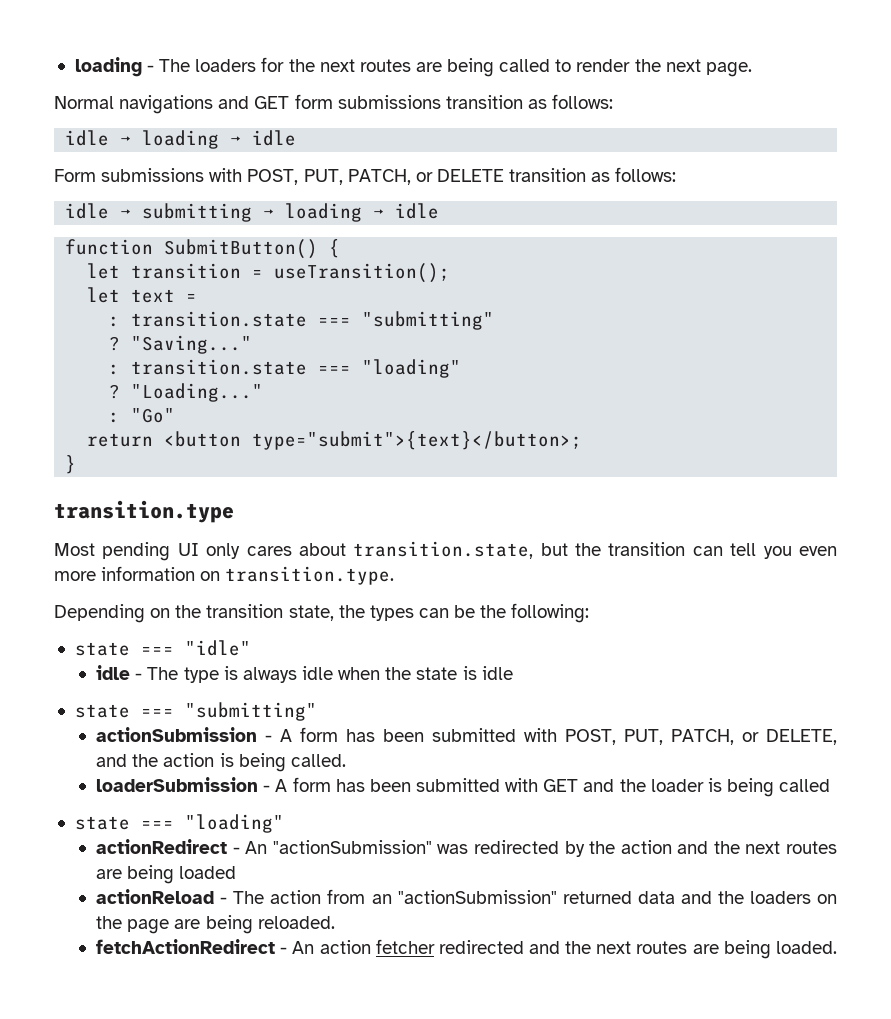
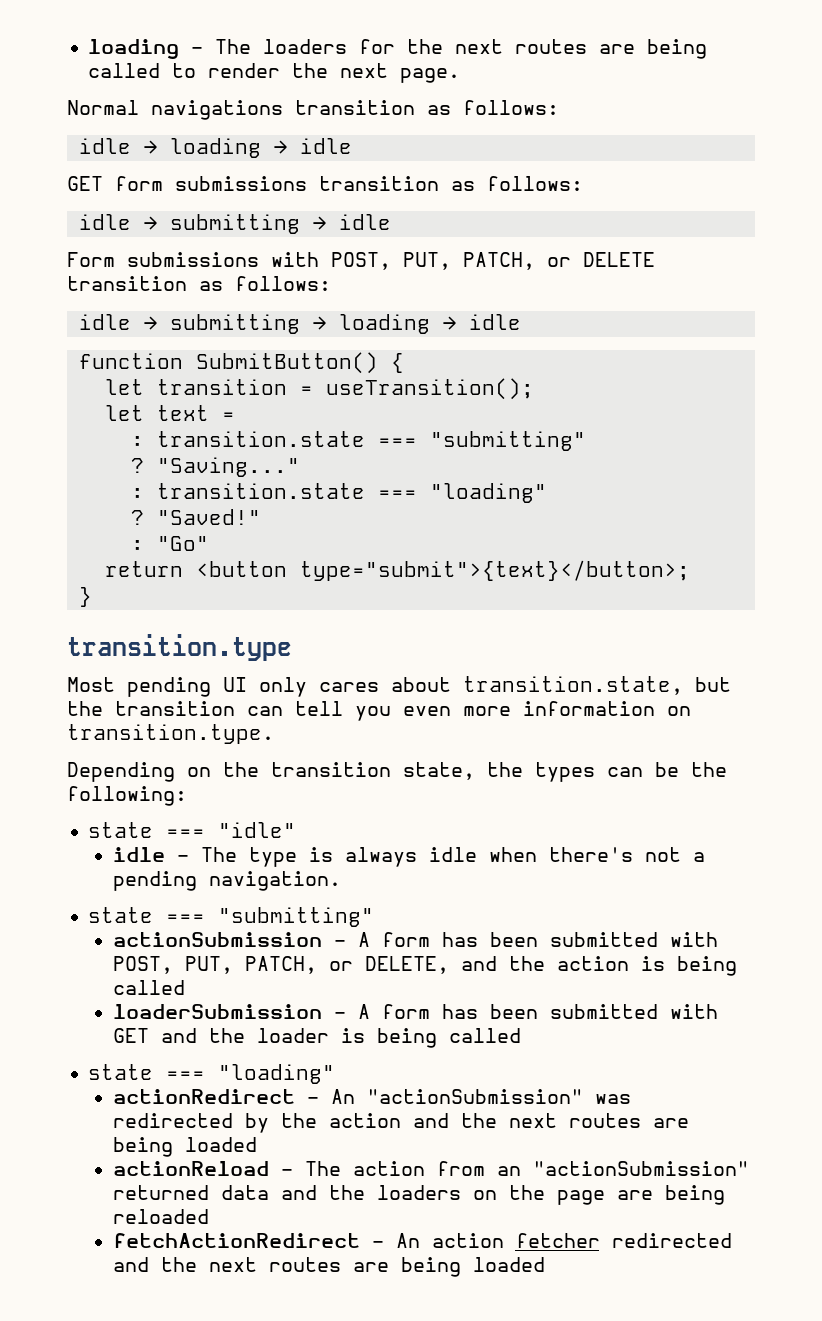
- Normal navigations and GET form submissions transition as follows:
+ Normal navigations transition as follows:
+ idle → loading → idle
+ GET form submissions transition as follows:
- idle → loading → idle
+ idle → submitting → idle
- "Loading..."
+ "Saved!"
- idle - The type is always idle when the state is idle
+ idle - The type is always idle when there's not a pending navigation.
- actionSubmission - A form has been submitted with POST, PUT, PATCH, or DELETE, and the action is being called.
+ actionSubmission - A form has been submitted with POST, PUT, PATCH, or DELETE, and the action is being called
- actionReload - The action from an "actionSubmission" returned data and the loaders on the page are being reloaded.
+ actionReload - The action from an "actionSubmission" returned data and the loaders on the page are being reloaded
- fetchActionRedirect - An action fetcher redirected and the next routes are being loaded.
+ fetchActionRedirect - An action fetcher redirected and the next routes are being loaded

